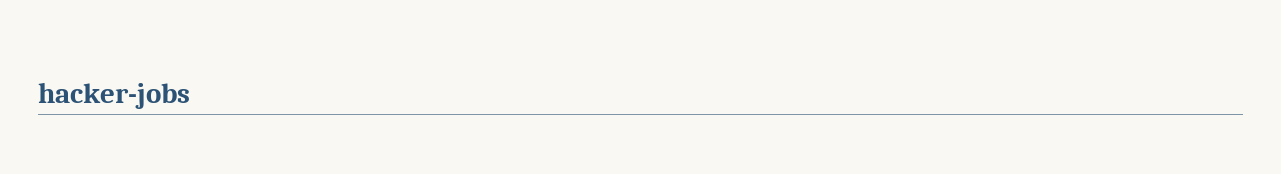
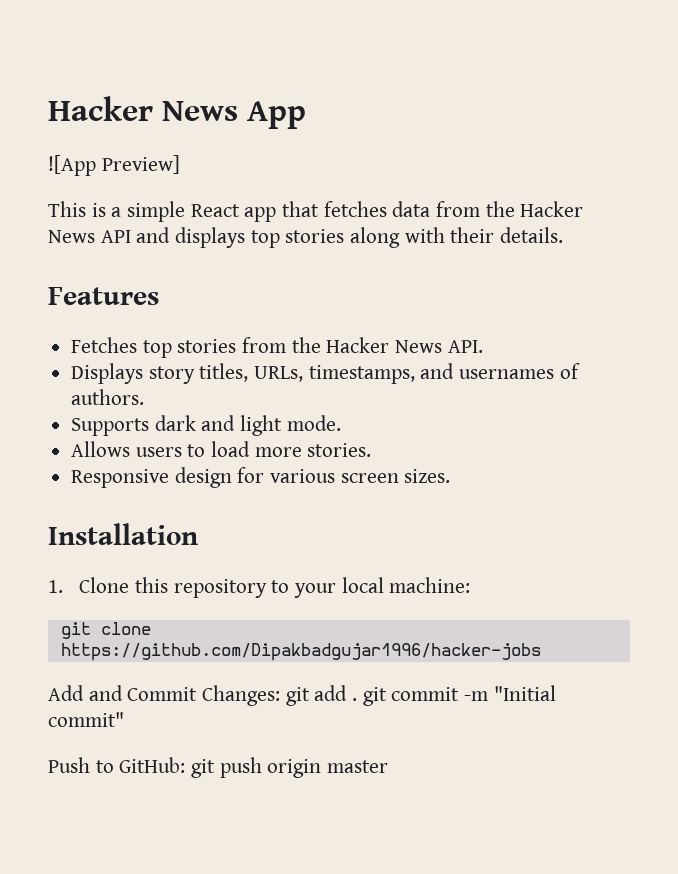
- hacker-jobs
+ Hacker News App
+ ![App Preview]
+ This is a simple React app that fetches data from the Hacker News API and displays top stories along with their details.
+ Features
+ Fetches top stories from the Hacker News API.
+ Displays story titles, URLs, timestamps, and usernames of authors.
+ Supports dark and light mode.
+ Allows users to load more stories.
+ Responsive design for various screen sizes.
+ Installation
+ 1. Clone this repository to your local machine:
+ git clone https://github.com/Dipakbadgujar1996/hacker-jobs
+ Add and Commit Changes: git add . git commit -m "Initial commit"
+ Push to GitHub: git push origin master

